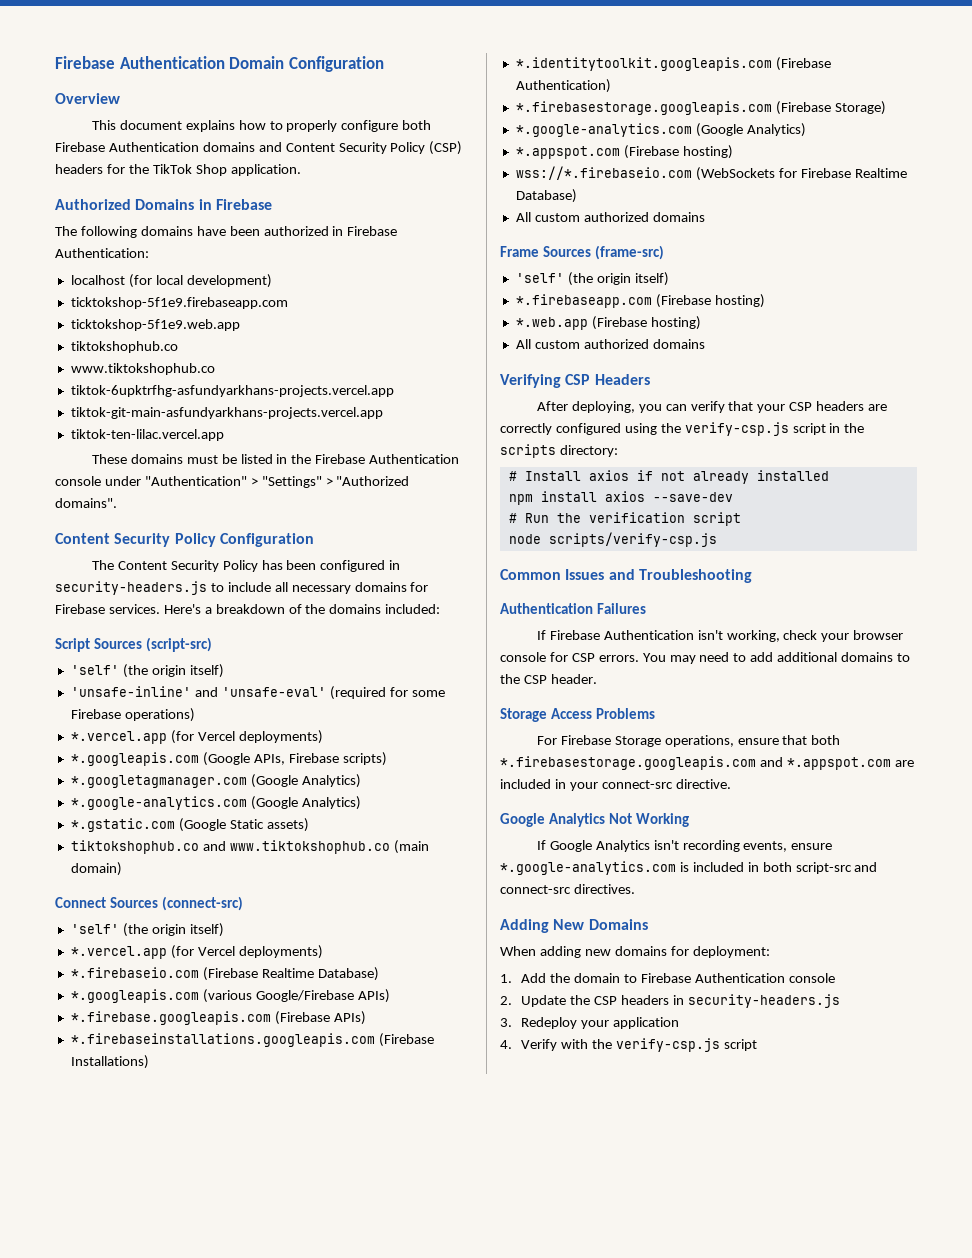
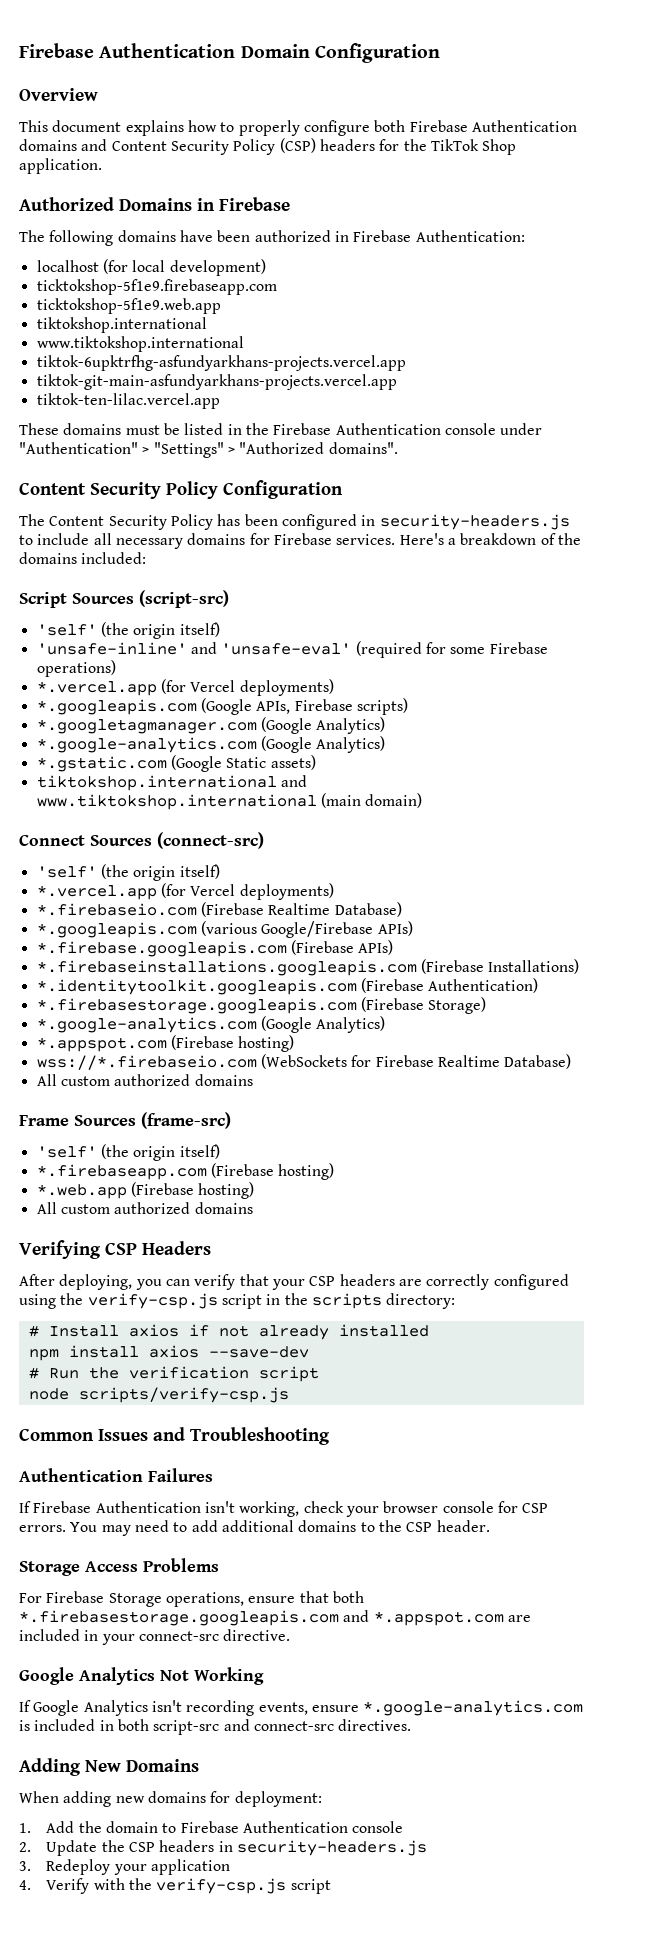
  ticktokshop-5f1e9.web.app
- tiktokshophub.co
- www.tiktokshophub.co
+ tiktokshop.international
+ www.tiktokshop.international
- tiktokshophub.co and www.tiktokshophub.co (main domain)
+ tiktokshop.international and www.tiktokshop.international (main domain)

